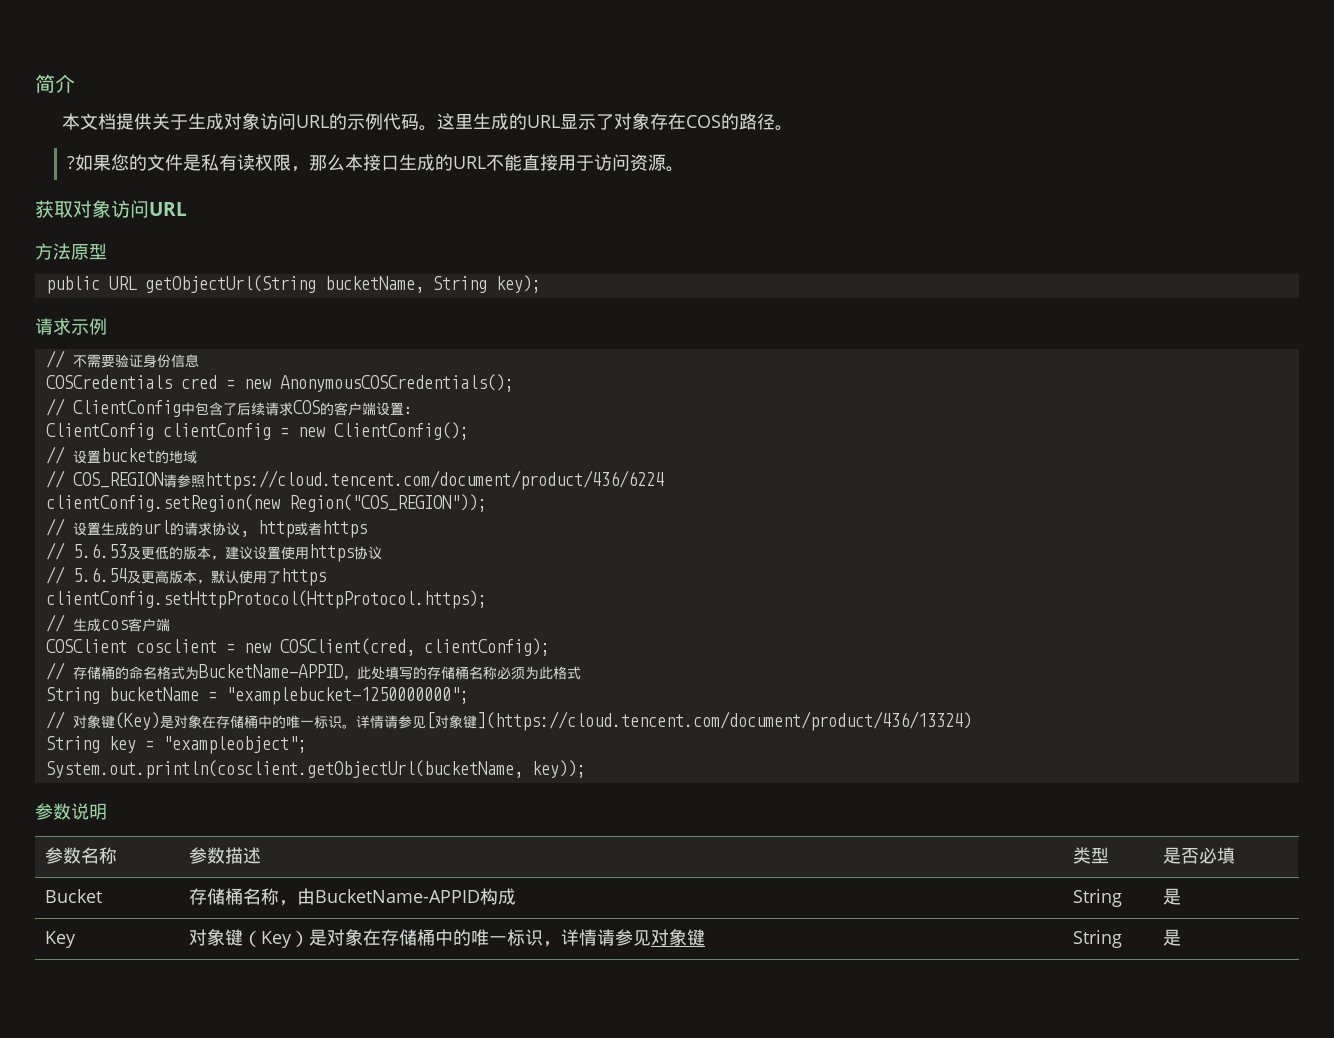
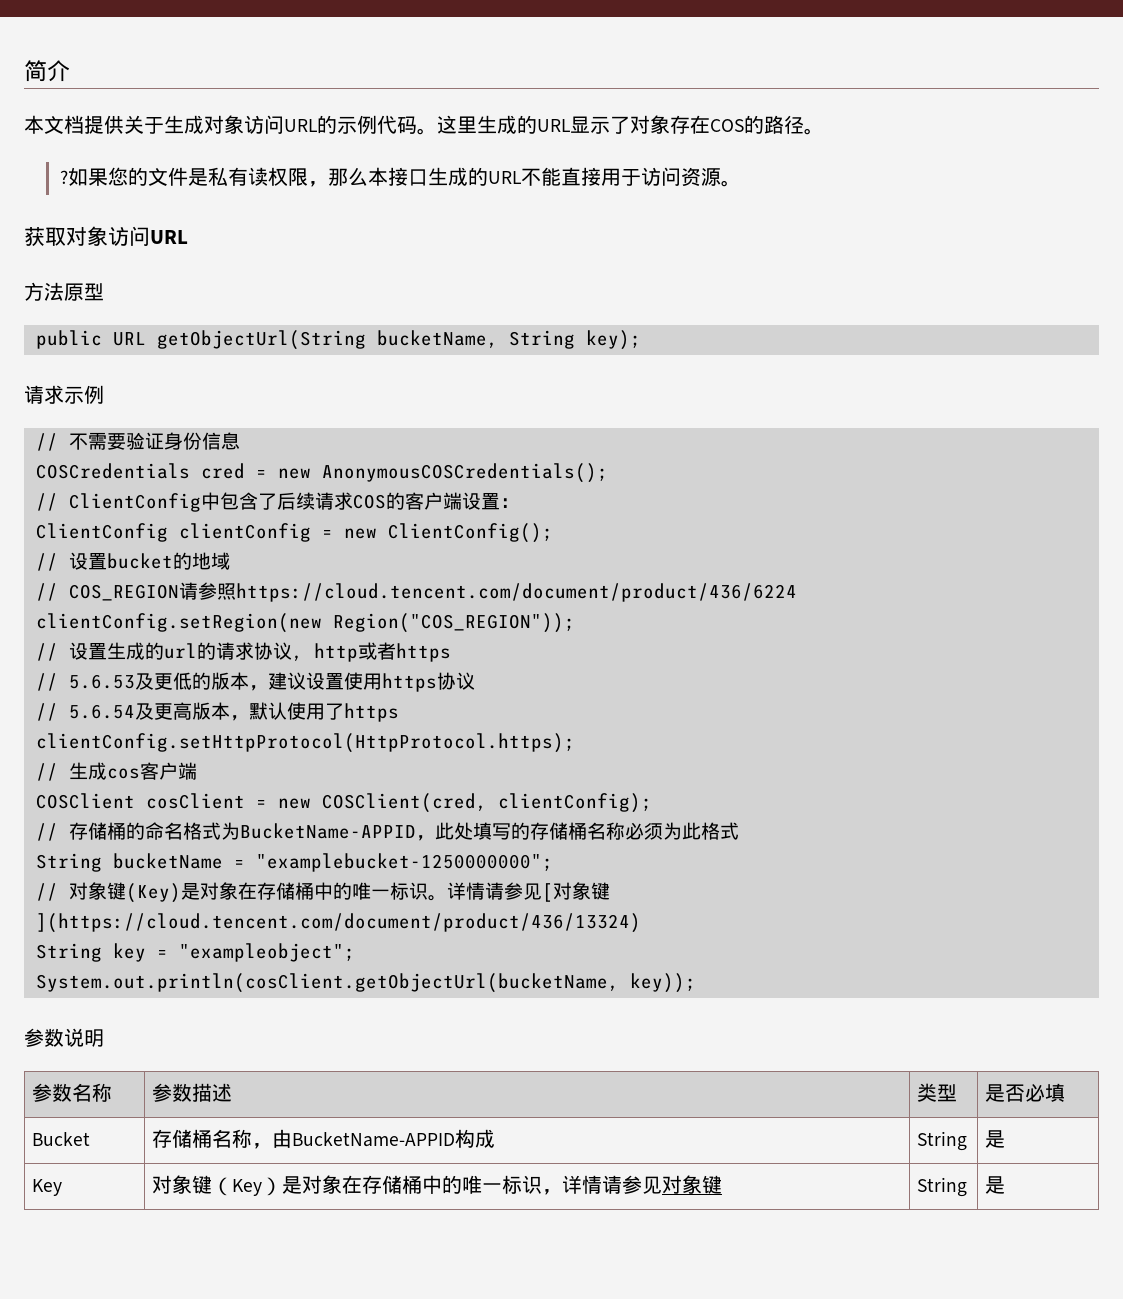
- COSClient cosclient = new COSClient(cred, clientConfig);
+ COSClient cosClient = new COSClient(cred, clientConfig);
- System.out.println(cosclient.getObjectUrl(bucketName, key));
+ System.out.println(cosClient.getObjectUrl(bucketName, key));

